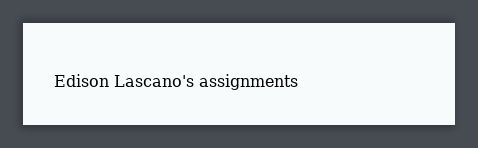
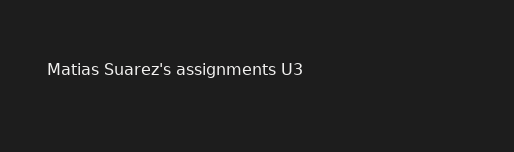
- Edison Lascano's assignments
+ Matias Suarez's assignments U3

